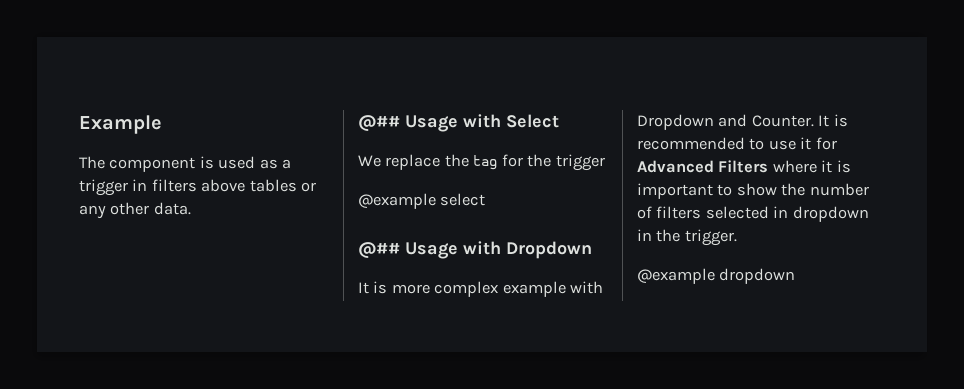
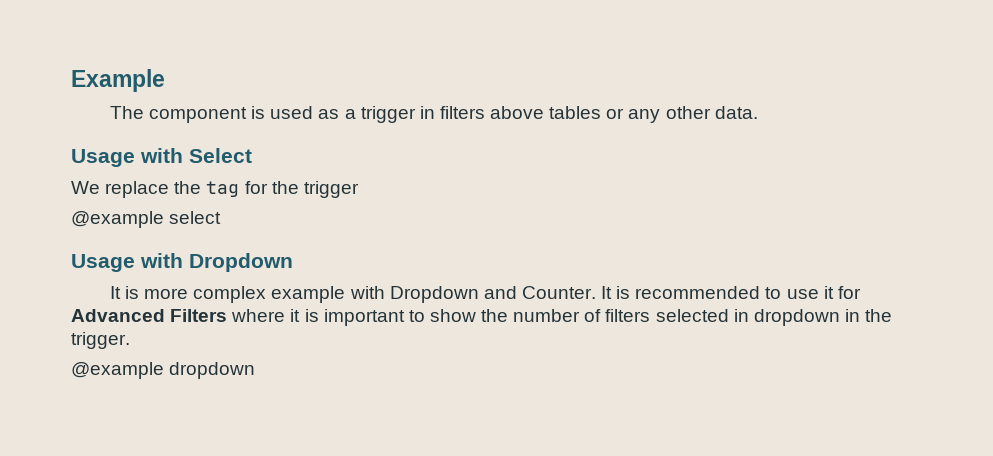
- @## Usage with Select
+ Usage with Select
- @## Usage with Dropdown
+ Usage with Dropdown

